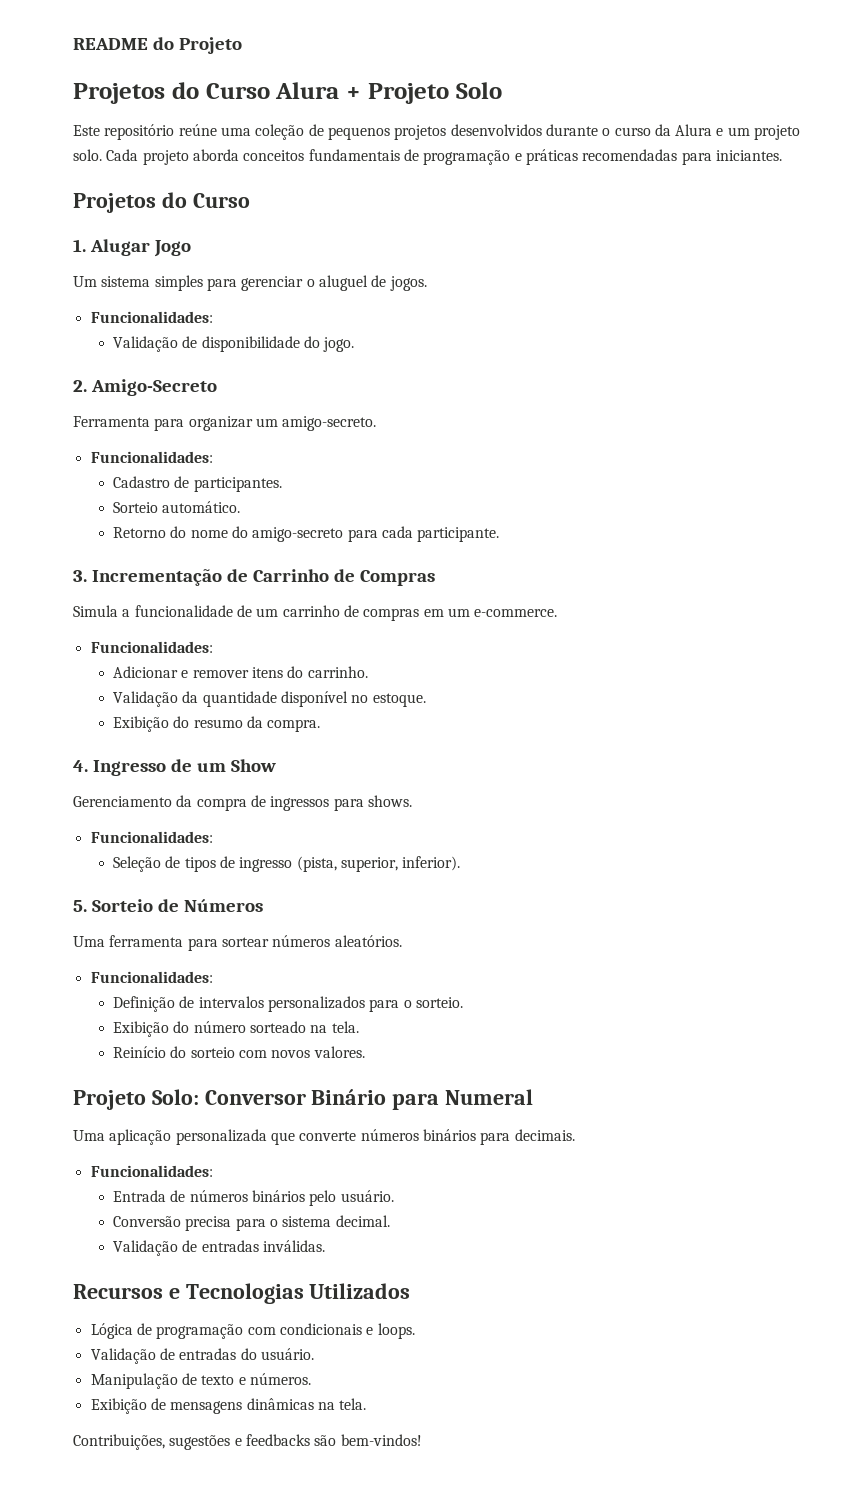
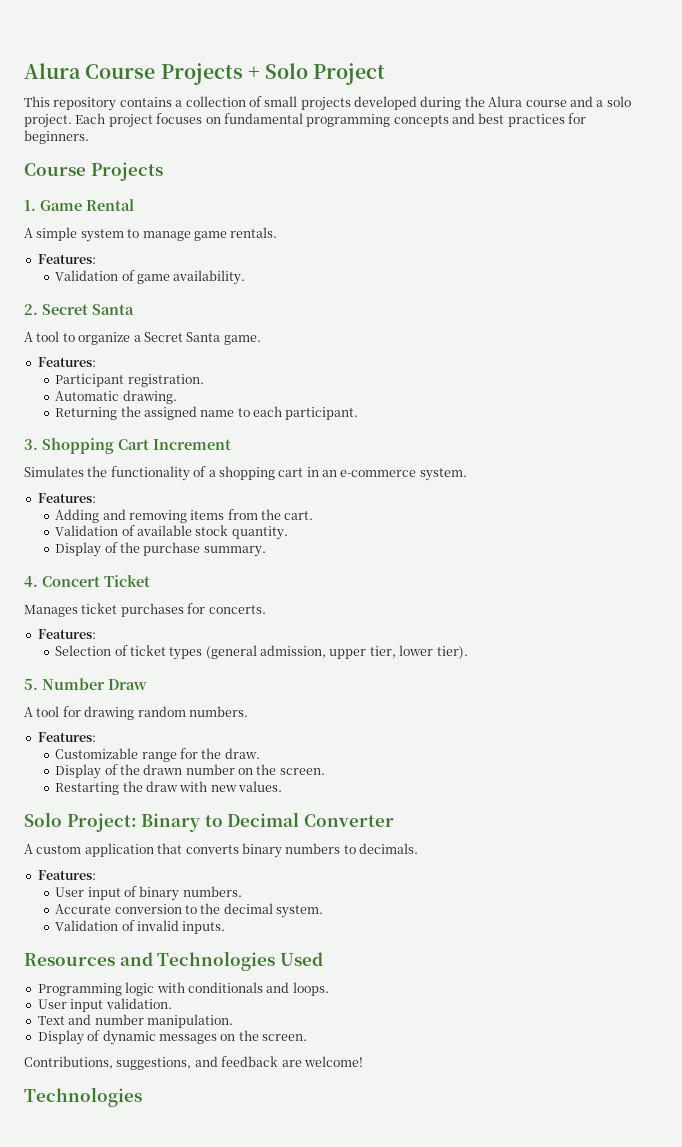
- README do Projeto
- Projetos do Curso Alura + Projeto Solo
- Este repositório reúne uma coleção de pequenos projetos desenvolvidos durante o curso da Alura e um projeto solo. Cada projeto aborda conceitos fundamentais de programação e práticas recomendadas para iniciantes.
- Projetos do Curso
- 1. Alugar Jogo
- Um sistema simples para gerenciar o aluguel de jogos.
- Funcionalidades:
- Validação de disponibilidade do jogo.
- 2. Amigo-Secreto
- Ferramenta para organizar um amigo-secreto.
- Funcionalidades:
- Cadastro de participantes.
- Sorteio automático.
- Retorno do nome do amigo-secreto para cada participante.
- 3. Incrementação de Carrinho de Compras
- Simula a funcionalidade de um carrinho de compras em um e-commerce.
- Funcionalidades:
- Adicionar e remover itens do carrinho.
- Validação da quantidade disponível no estoque.
- Exibição do resumo da compra.
- 4. Ingresso de um Show
- Gerenciamento da compra de ingressos para shows.
- Funcionalidades:
- Seleção de tipos de ingresso (pista, superior, inferior).
- 5. Sorteio de Números
- Uma ferramenta para sortear números aleatórios.
- Funcionalidades:
- Definição de intervalos personalizados para o sorteio.
- Exibição do número sorteado na tela.
- Reinício do sorteio com novos valores.
- Projeto Solo: Conversor Binário para Numeral
- Uma aplicação personalizada que converte números binários para decimais.
- Funcionalidades:
- Entrada de números binários pelo usuário.
- Conversão precisa para o sistema decimal.
- Validação de entradas inválidas.
- Recursos e Tecnologias Utilizados
- Lógica de programação com condicionais e loops.
- Validação de entradas do usuário.
- Manipulação de texto e números.
- Exibição de mensagens dinâmicas na tela.
- Contribuições, sugestões e feedbacks são bem-vindos!
+ Alura Course Projects + Solo Project
+ This repository contains a collection of small projects developed during the Alura course and a solo project. Each project focuses on fundamental programming concepts and best practices for beginners.
+ Course Projects
+ 1. Game Rental
+ A simple system to manage game rentals.
+ Features:
+ Validation of game availability.
+ 2. Secret Santa
+ A tool to organize a Secret Santa game.
+ Features:
+ Participant registration.
+ Automatic drawing.
+ Returning the assigned name to each participant.
+ 3. Shopping Cart Increment
+ Simulates the functionality of a shopping cart in an e-commerce system.
+ Features:
+ Adding and removing items from the cart.
+ Validation of available stock quantity.
+ Display of the purchase summary.
+ 4. Concert Ticket
+ Manages ticket purchases for concerts.
+ Features:
+ Selection of ticket types (general admission, upper tier, lower tier).
+ 5. Number Draw
+ A tool for drawing random numbers.
+ Features:
+ Customizable range for the draw.
+ Display of the drawn number on the screen.
+ Restarting the draw with new values.
+ Solo Project: Binary to Decimal Converter
+ A custom application that converts binary numbers to decimals.
+ Features:
+ User input of binary numbers.
+ Accurate conversion to the decimal system.
+ Validation of invalid inputs.
+ Resources and Technologies Used
+ Programming logic with conditionals and loops.
+ User input validation.
+ Text and number manipulation.
+ Display of dynamic messages on the screen.
+ Contributions, suggestions, and feedback are welcome!
+ Technologies

